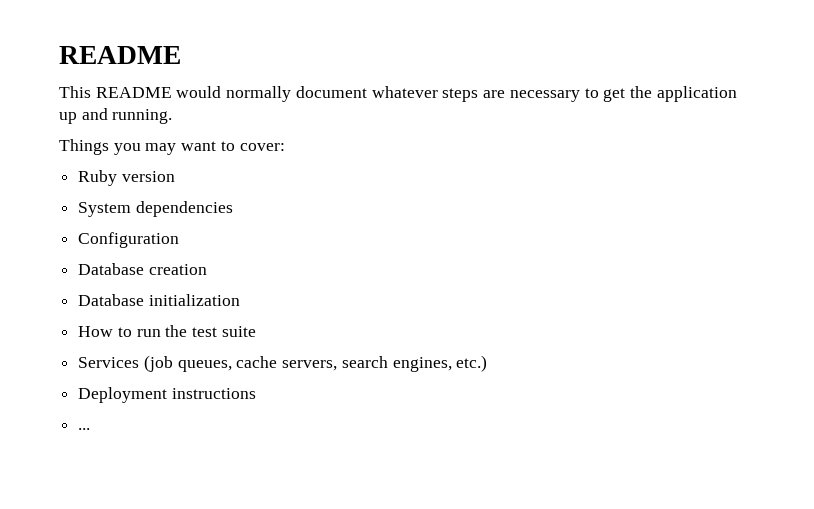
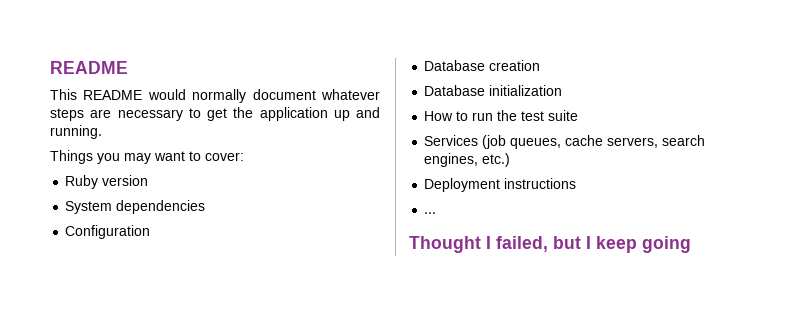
+ Thought I failed, but I keep going

